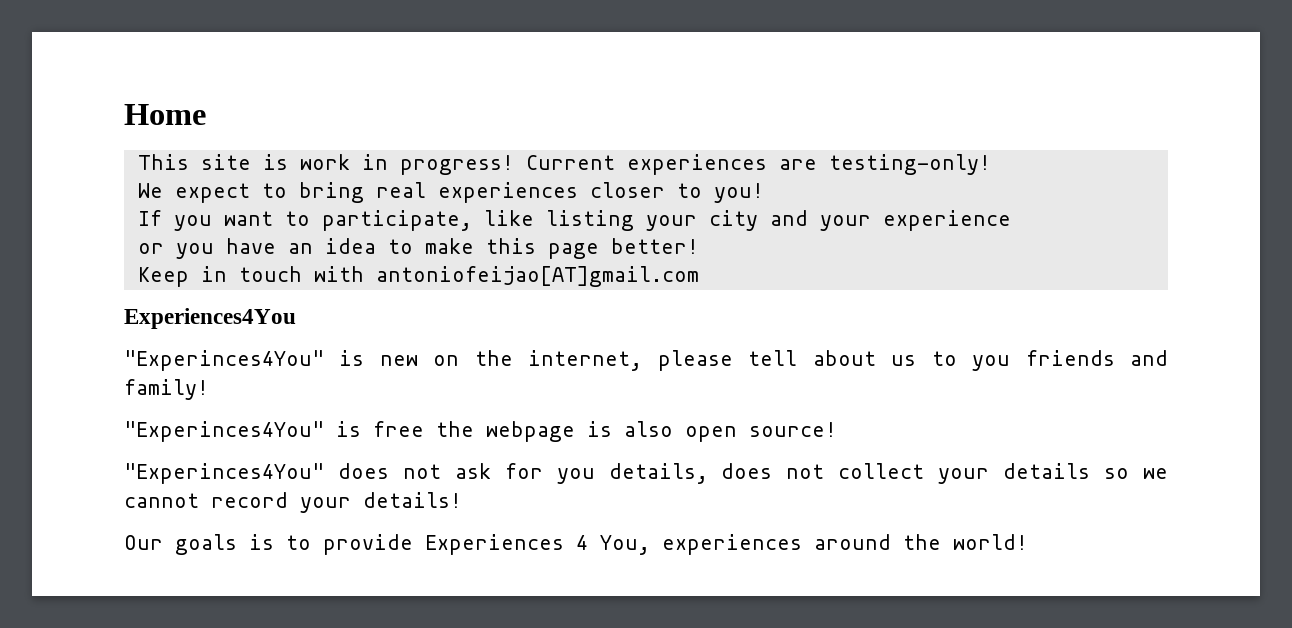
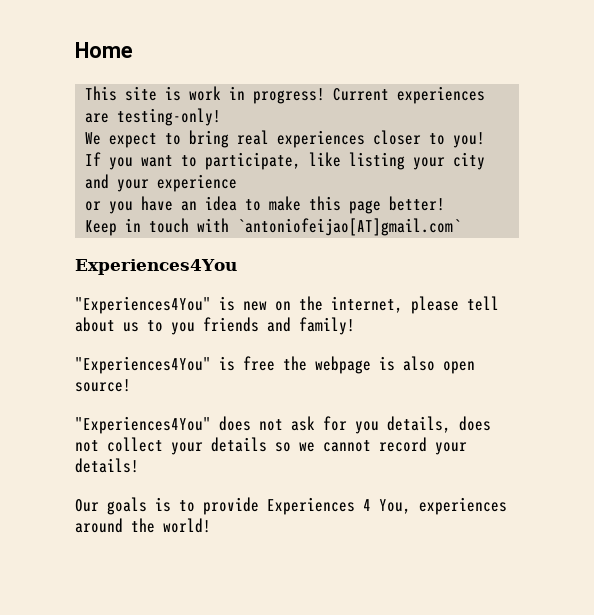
- Keep in touch with antoniofeijao[AT]gmail.com
+ Keep in touch with `antoniofeijao[AT]gmail.com`
- "Experinces4You" is new on the internet, please tell about us to you friends and family!
+ "Experiences4You" is new on the internet, please tell about us to you friends and family!
- "Experinces4You" is free the webpage is also open source!
+ "Experiences4You" is free the webpage is also open source!
- "Experinces4You" does not ask for you details, does not collect your details so we cannot record your details!
+ "Experiences4You" does not ask for you details, does not collect your details so we cannot record your details!

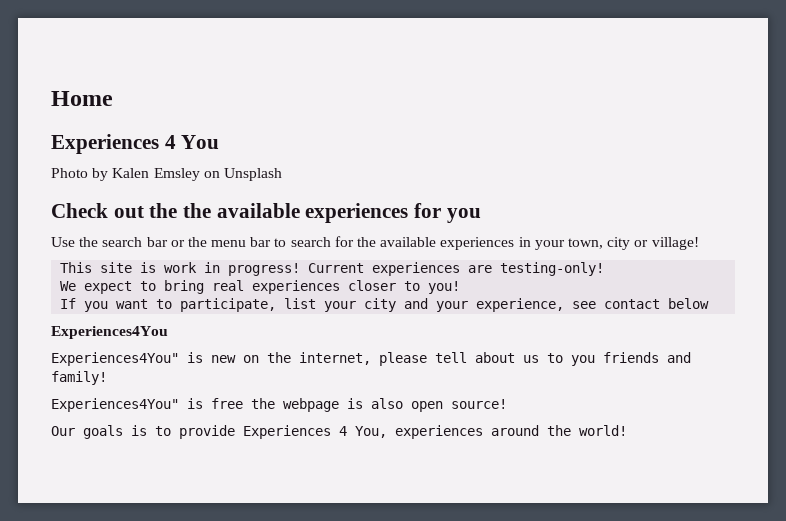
+ Experiences 4 You
+ Photo by Kalen Emsley on Unsplash
+ Check out the the available experiences for you
+ Use the search bar or the menu bar to search for the available experiences in your town, city or village!
- If you want to participate, like listing your city and your experience
- or you have an idea to make this page better!
- Keep in touch with `antoniofeijao[AT]gmail.com`
+ If you want to participate, list your city and your experience, see contact below
- "Experiences4You" is new on the internet, please tell about us to you friends and family!
+ Experiences4You" is new on the internet, please tell about us to you friends and family!
- "Experiences4You" is free the webpage is also open source!
+ Experiences4You" is free the webpage is also open source!
- "Experiences4You" does not ask for you details, does not collect your details so we cannot record your details!

